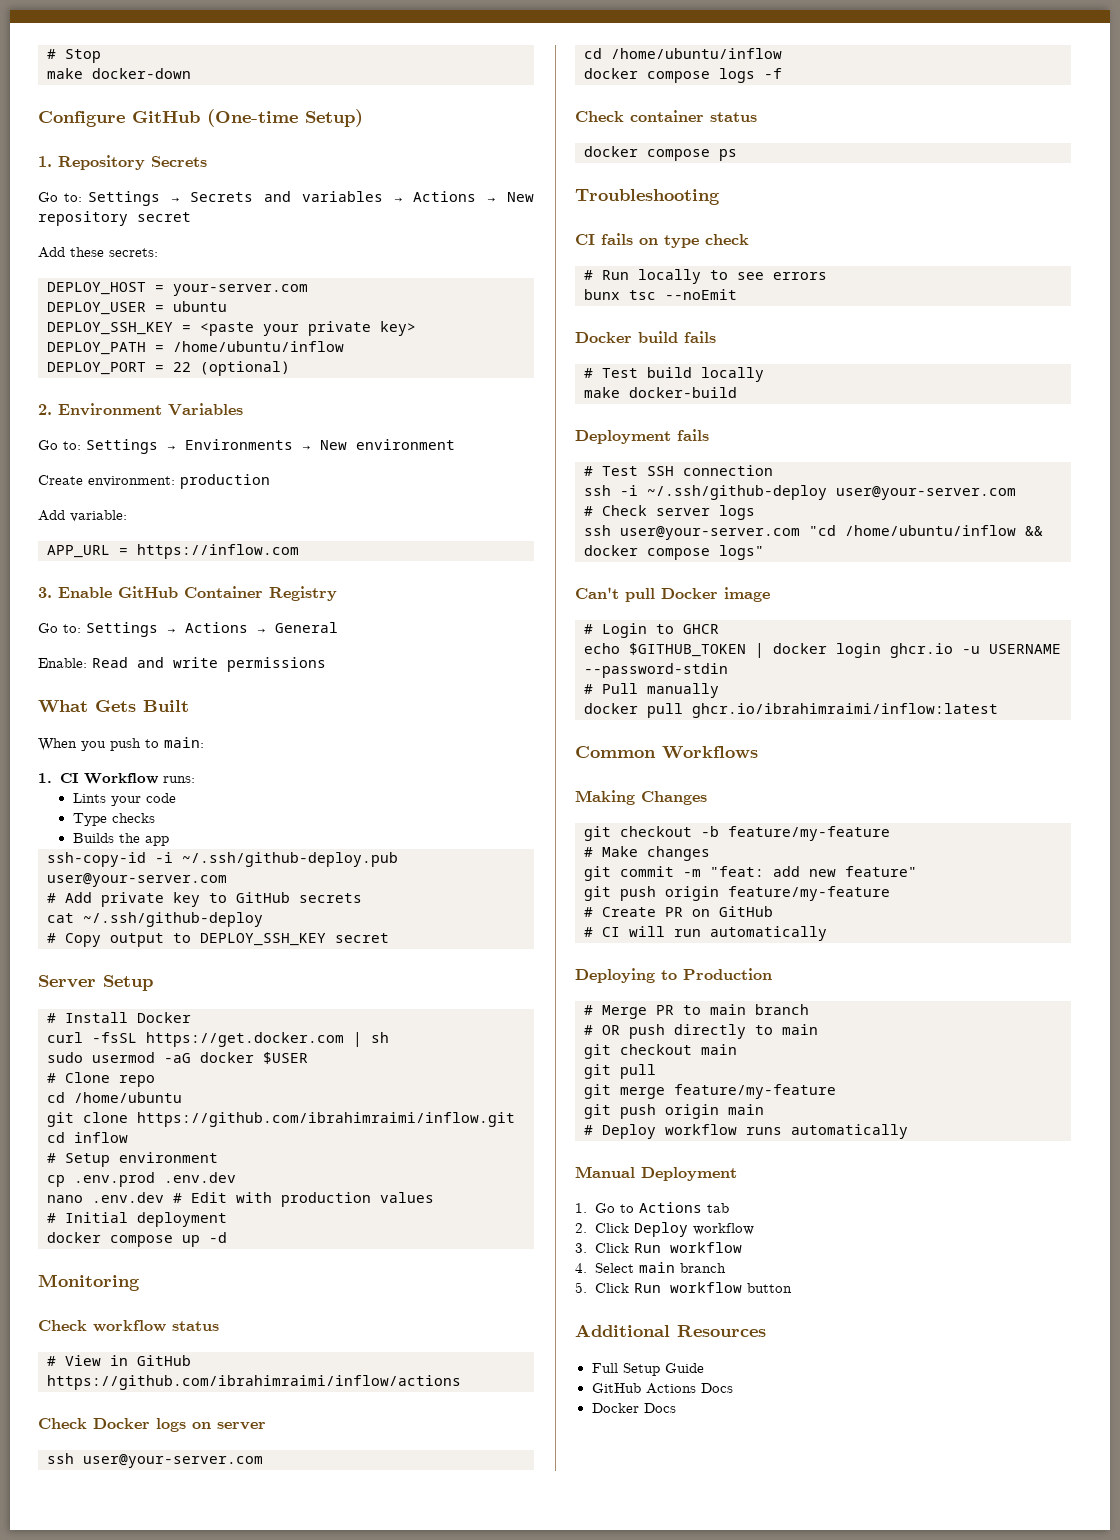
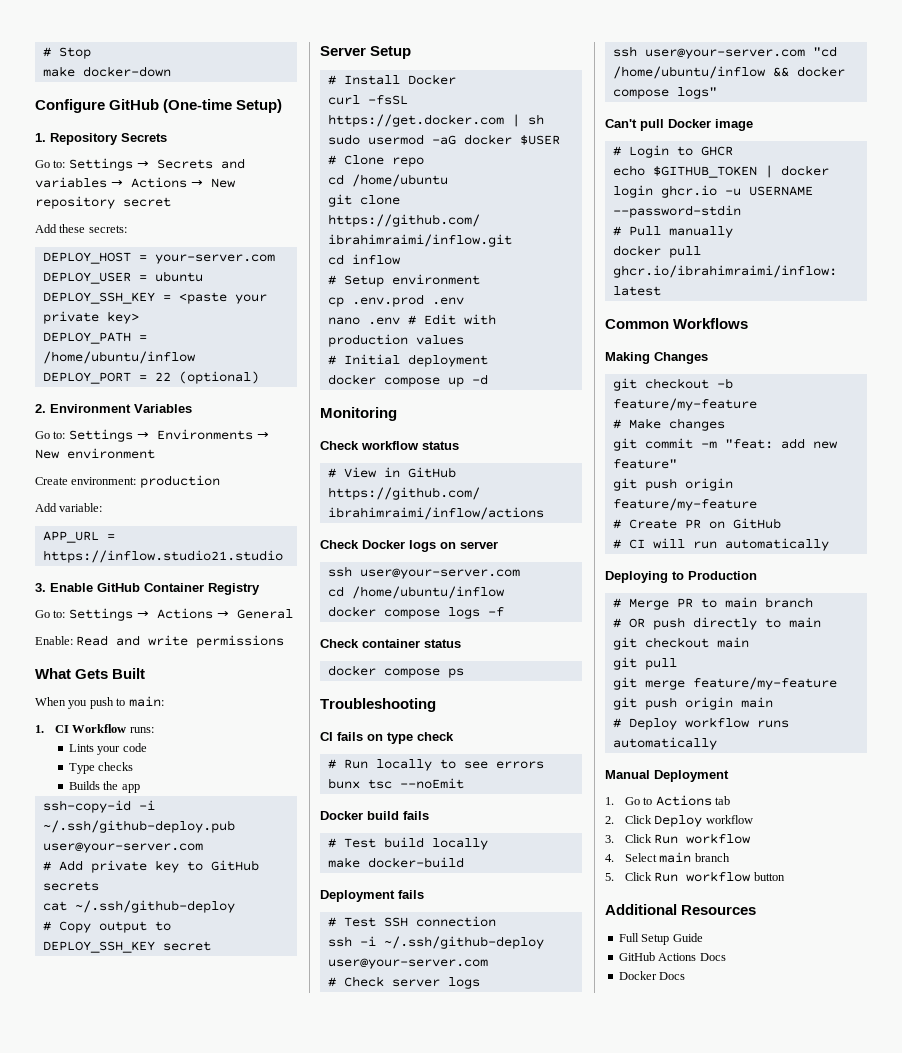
- APP_URL = https://inflow.com
+ APP_URL = https://inflow.studio21.studio
- cp .env.prod .env.dev
+ cp .env.prod .env
- nano .env.dev # Edit with production values
+ nano .env # Edit with production values

